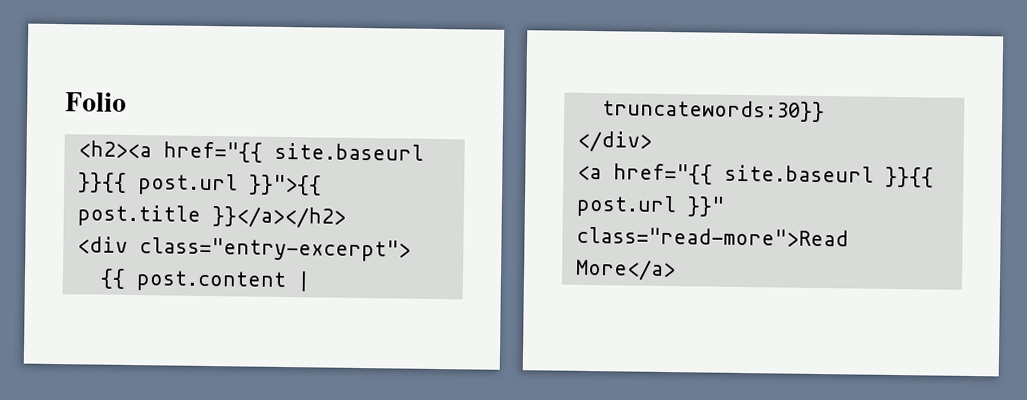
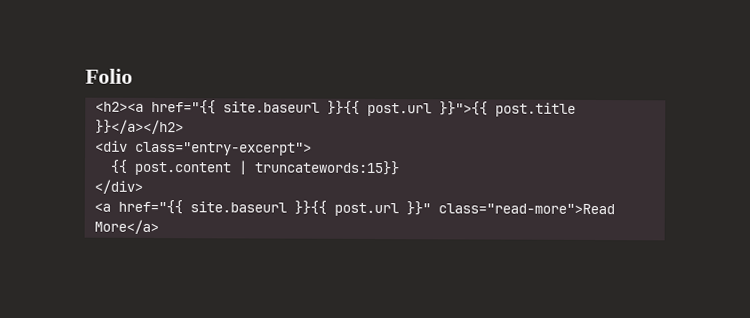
- {{ post.content | truncatewords:30}}
+ {{ post.content | truncatewords:15}}

